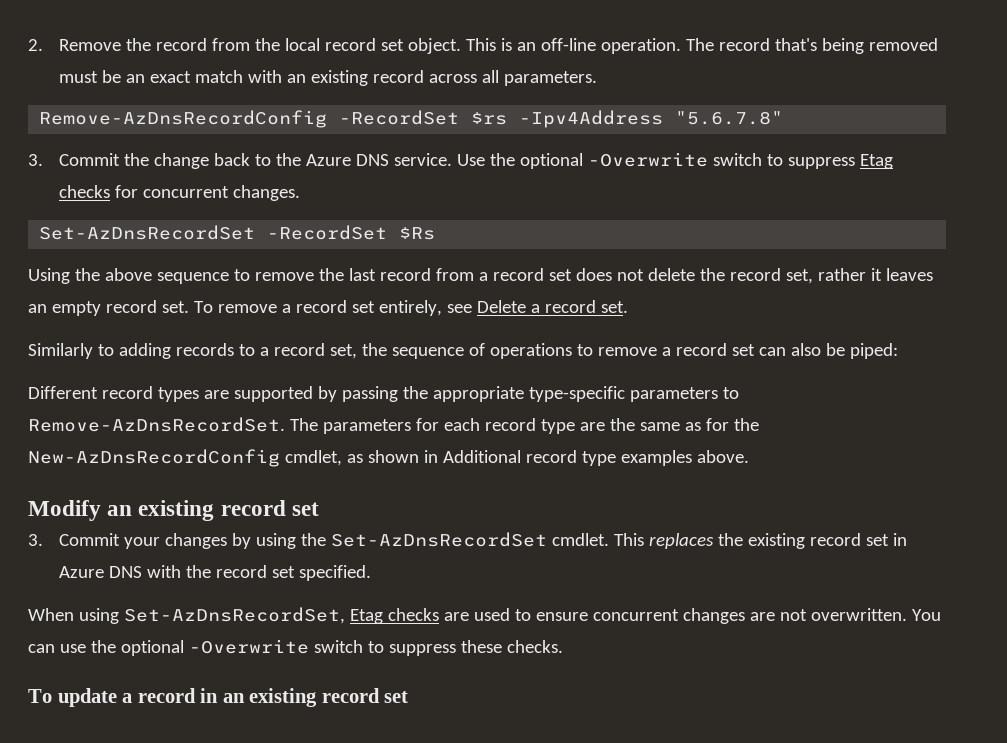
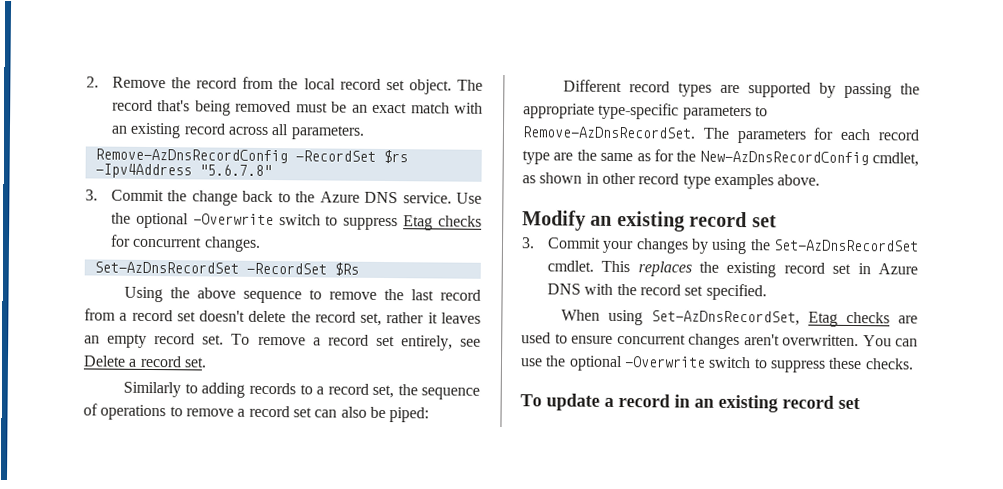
- This is an off-line operation.
- Using the above sequence to remove the last record from a record set does not delete the record set, rather it leaves an empty record set.
+ Using the above sequence to remove the last record from a record set doesn't delete the record set, rather it leaves an empty record set.
- The parameters for each record type are the same as for the New-AzDnsRecordConfig cmdlet, as shown in Additional record type examples above.
+ The parameters for each record type are the same as for the New-AzDnsRecordConfig cmdlet, as shown in other record type examples above.
- When using Set-AzDnsRecordSet, Etag checks are used to ensure concurrent changes are not overwritten.
+ When using Set-AzDnsRecordSet, Etag checks are used to ensure concurrent changes aren't overwritten.

